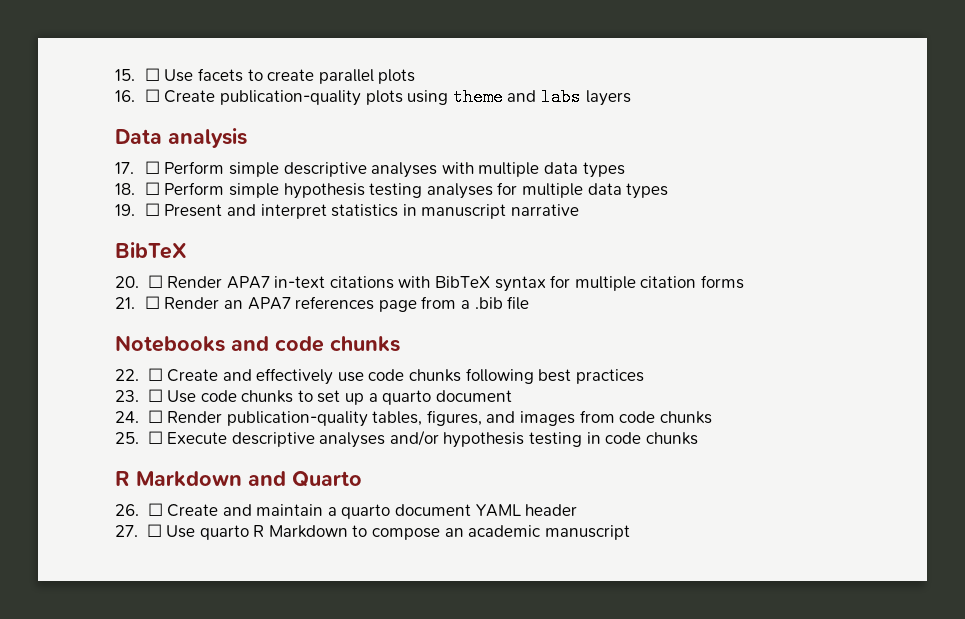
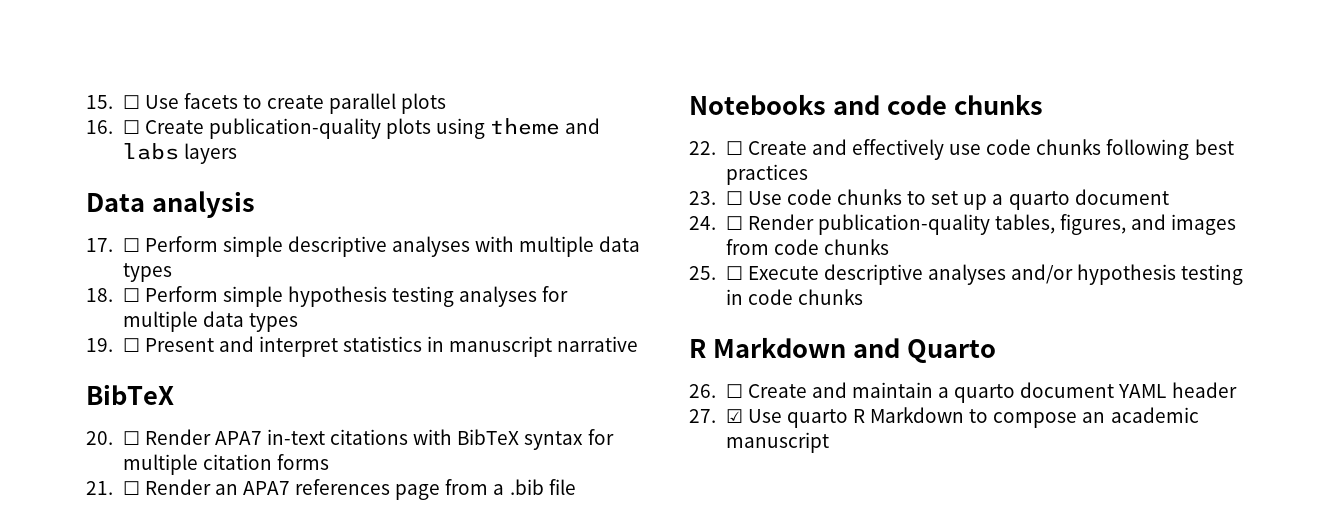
- 27. ☐ Use quarto R Markdown to compose an academic manuscript
+ 27. ☑ Use quarto R Markdown to compose an academic manuscript

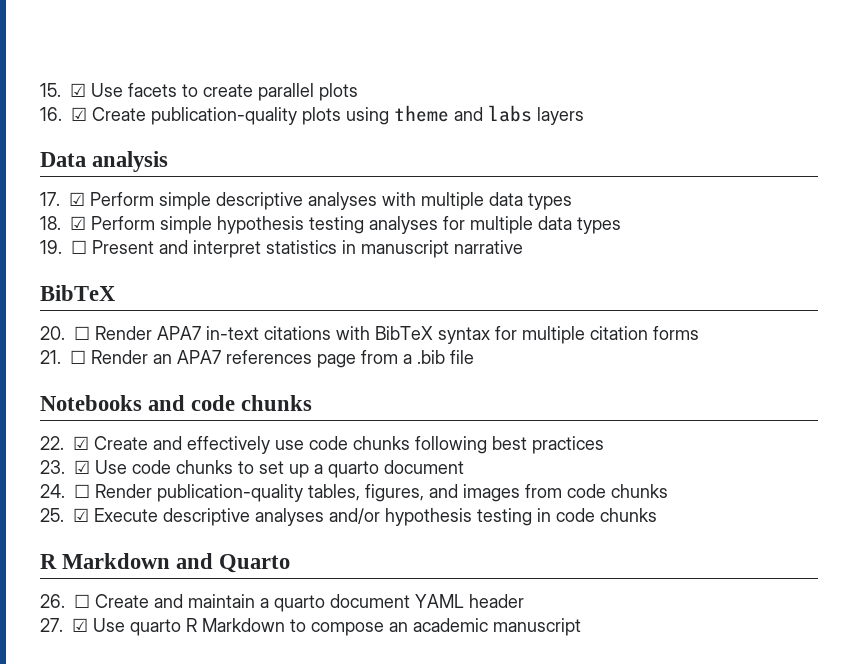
- 15. ☐ Use facets to create parallel plots
+ 15. ☑ Use facets to create parallel plots
- 16. ☐ Create publication-quality plots using theme and labs layers
+ 16. ☑ Create publication-quality plots using theme and labs layers
- 17. ☐ Perform simple descriptive analyses with multiple data types
+ 17. ☑ Perform simple descriptive analyses with multiple data types
- 18. ☐ Perform simple hypothesis testing analyses for multiple data types
+ 18. ☑ Perform simple hypothesis testing analyses for multiple data types
- 22. ☐ Create and effectively use code chunks following best practices
+ 22. ☑ Create and effectively use code chunks following best practices
- 23. ☐ Use code chunks to set up a quarto document
+ 23. ☑ Use code chunks to set up a quarto document
- 25. ☐ Execute descriptive analyses and/or hypothesis testing in code chunks
+ 25. ☑ Execute descriptive analyses and/or hypothesis testing in code chunks

